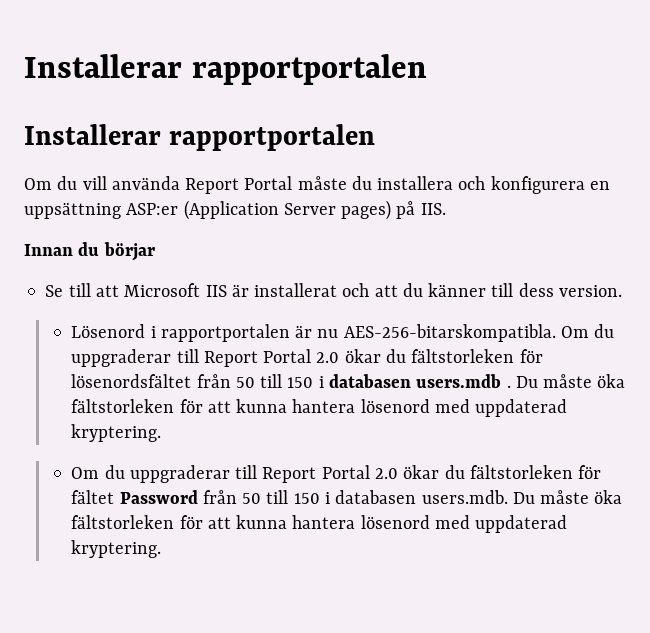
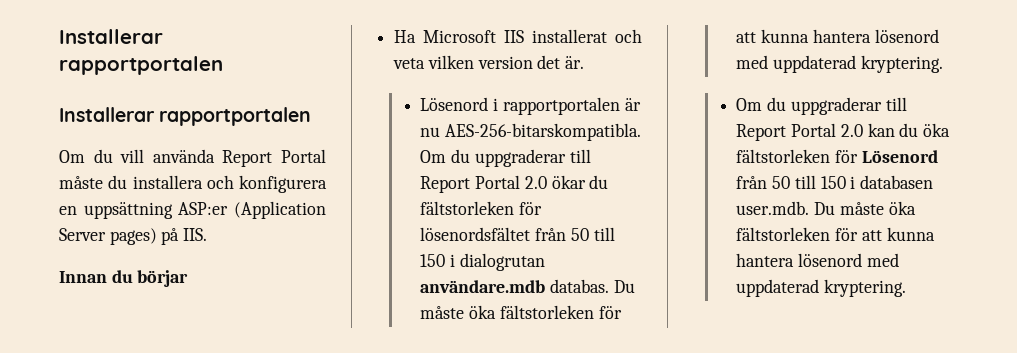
- Se till att Microsoft IIS är installerat och att du känner till dess version.
+ Ha Microsoft IIS installerat och veta vilken version det är.
- Om du uppgraderar till Report Portal 2.0 ökar du fältstorleken för lösenordsfältet från 50 till 150 i databasen users.mdb .
+ Om du uppgraderar till Report Portal 2.0 ökar du fältstorleken för lösenordsfältet från 50 till 150 i dialogrutan användare.mdb databas.
- Om du uppgraderar till Report Portal 2.0 ökar du fältstorleken för fältet Password från 50 till 150 i databasen users.mdb. Du måste öka fältstorleken för att kunna hantera lösenord med uppdaterad kryptering.
+ Om du uppgraderar till Report Portal 2.0 kan du öka fältstorleken för Lösenord från 50 till 150 i databasen user.mdb. Du måste öka fältstorleken för att kunna hantera lösenord med uppdaterad kryptering.

